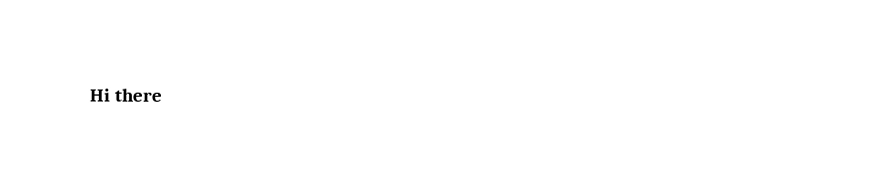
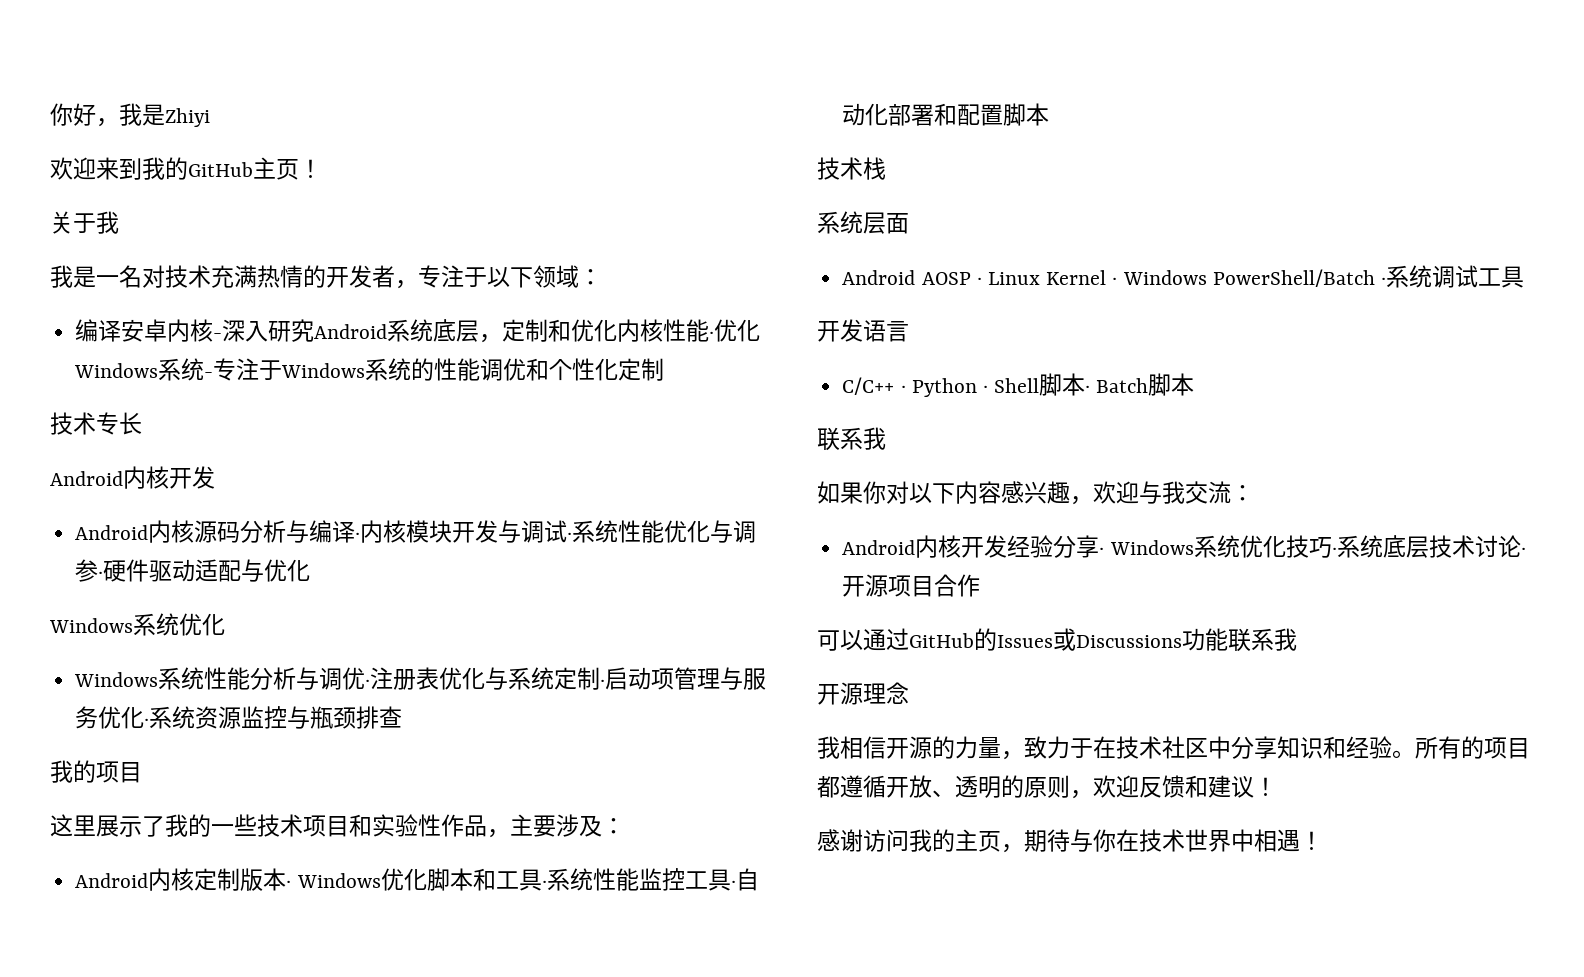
- Hi there
+ 你好，我是Zhiyi
+ 欢迎来到我的GitHub主页！
+ 关于我
+ 我是一名对技术充满热情的开发者，专注于以下领域：
+ 编译安卓内核-深入研究Android系统底层，定制和优化内核性能·优化Windows系统-专注于Windows系统的性能调优和个性化定制
+ 技术专长
+ Android内核开发
+ Android内核源码分析与编译·内核模块开发与调试·系统性能优化与调参·硬件驱动适配与优化
+ Windows系统优化
+ Windows系统性能分析与调优·注册表优化与系统定制·启动项管理与服务优化·系统资源监控与瓶颈排查
+ 我的项目
+ 这里展示了我的一些技术项目和实验性作品，主要涉及：
+ Android内核定制版本· Windows优化脚本和工具·系统性能监控工具·自动化部署和配置脚本
+ 技术栈
+ 系统层面
+ Android AOSP · Linux Kernel · Windows PowerShell/Batch ·系统调试工具
+ 开发语言
+ C/C++ · Python · Shell脚本· Batch脚本
+ 联系我
+ 如果你对以下内容感兴趣，欢迎与我交流：
+ Android内核开发经验分享· Windows系统优化技巧·系统底层技术讨论·开源项目合作
+ 可以通过GitHub的Issues或Discussions功能联系我
+ 开源理念
+ 我相信开源的力量，致力于在技术社区中分享知识和经验。所有的项目都遵循开放、透明的原则，欢迎反馈和建议！
+ 感谢访问我的主页，期待与你在技术世界中相遇！

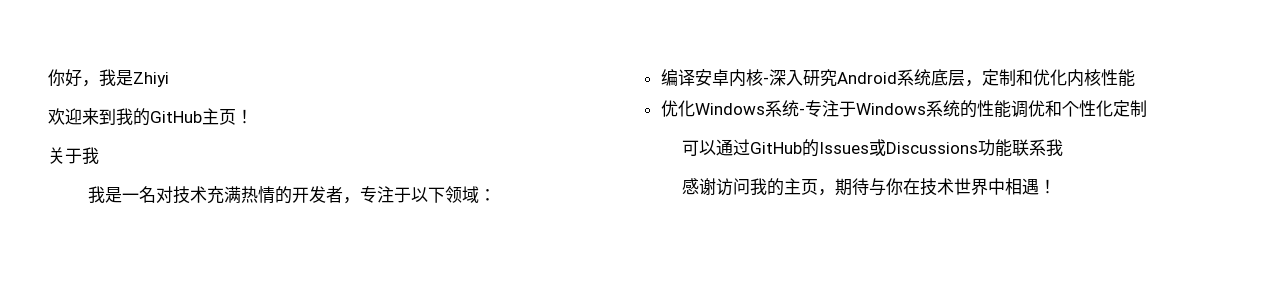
- 编译安卓内核-深入研究Android系统底层，定制和优化内核性能·优化Windows系统-专注于Windows系统的性能调优和个性化定制
+ 编译安卓内核-深入研究Android系统底层，定制和优化内核性能
+ 优化Windows系统-专注于Windows系统的性能调优和个性化定制
- 技术专长
- Android内核开发
- Android内核源码分析与编译·内核模块开发与调试·系统性能优化与调参·硬件驱动适配与优化
- Windows系统优化
- Windows系统性能分析与调优·注册表优化与系统定制·启动项管理与服务优化·系统资源监控与瓶颈排查
- 我的项目
- 这里展示了我的一些技术项目和实验性作品，主要涉及：
- Android内核定制版本· Windows优化脚本和工具·系统性能监控工具·自动化部署和配置脚本
- 技术栈
- 系统层面
- Android AOSP · Linux Kernel · Windows PowerShell/Batch ·系统调试工具
- 开发语言
- C/C++ · Python · Shell脚本· Batch脚本
- 联系我
- 如果你对以下内容感兴趣，欢迎与我交流：
- Android内核开发经验分享· Windows系统优化技巧·系统底层技术讨论·开源项目合作
- 开源理念
- 我相信开源的力量，致力于在技术社区中分享知识和经验。所有的项目都遵循开放、透明的原则，欢迎反馈和建议！

